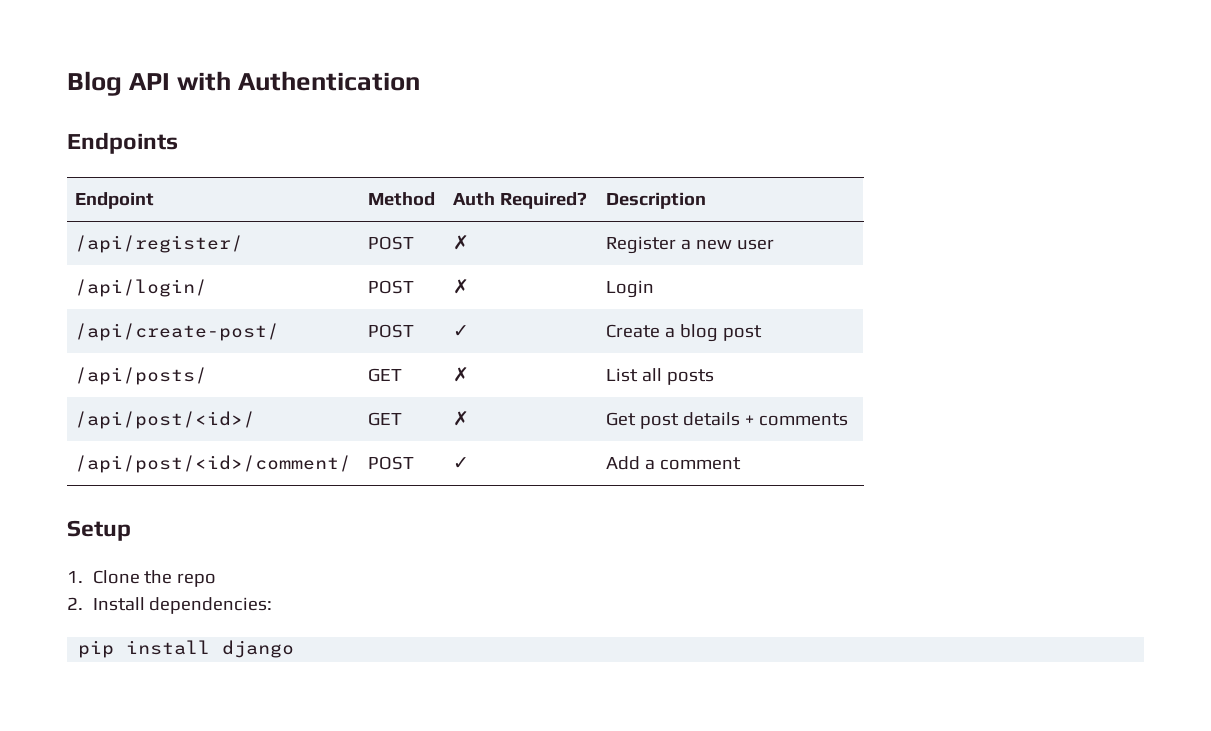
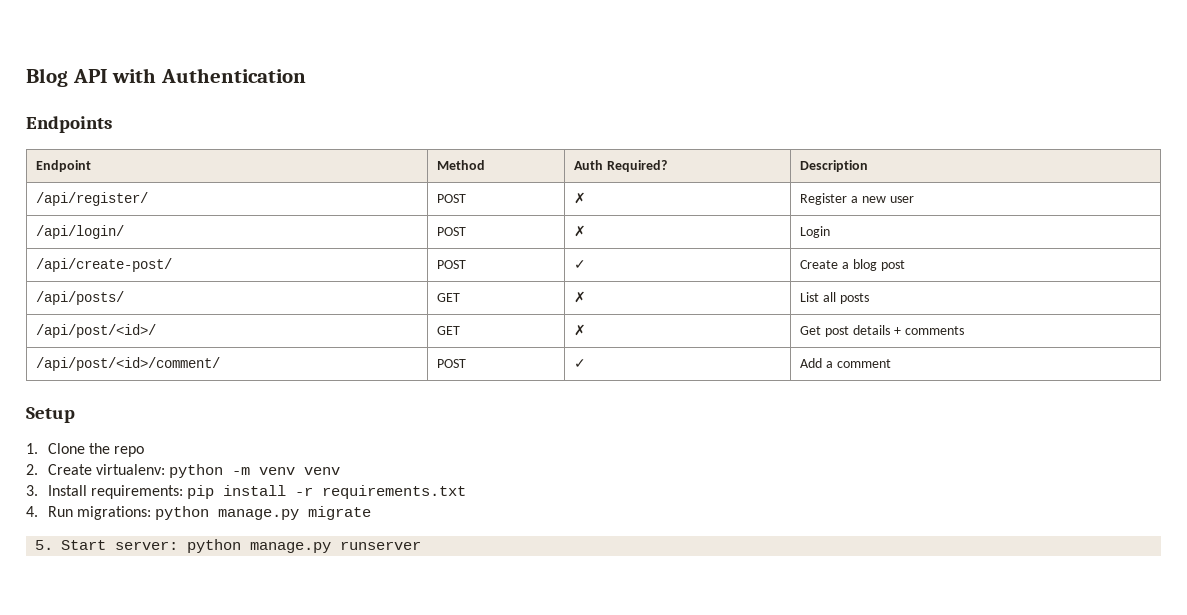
- 2. Install dependencies:
- pip install django
+ 2. Create virtualenv: python -m venv venv
+ 3. Install requirements: pip install -r requirements.txt
+ 4. Run migrations: python manage.py migrate
+ 5. Start server: python manage.py runserver

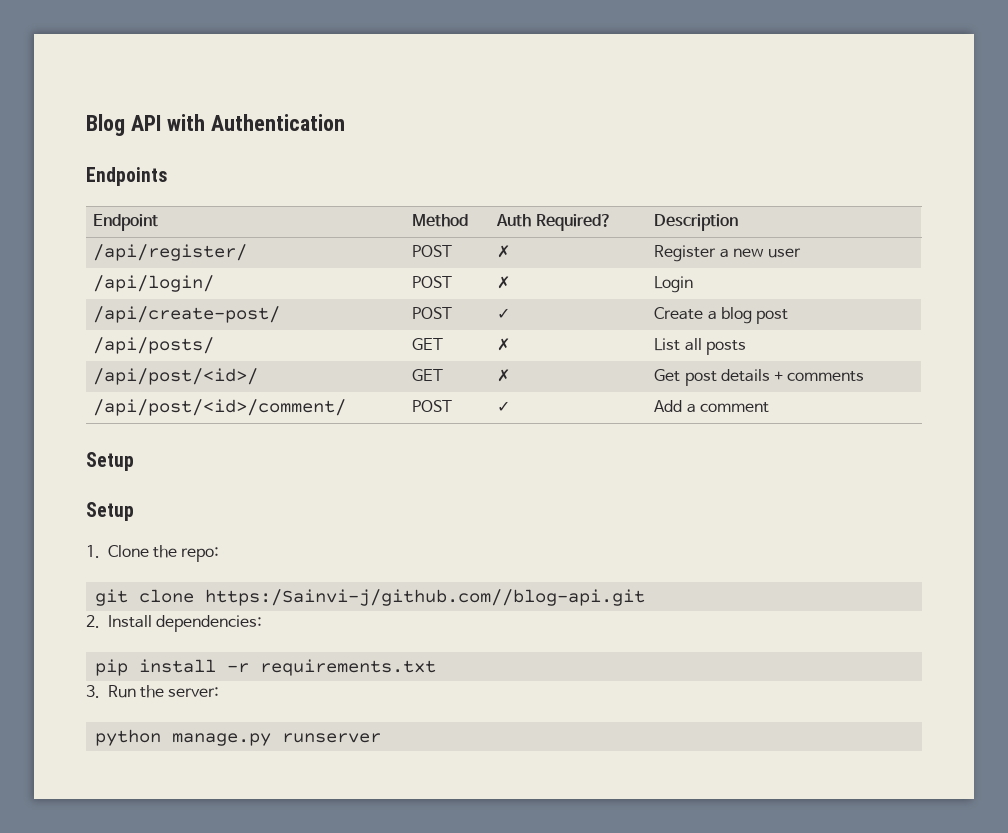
  /api/post/<id>/comment/ | POST | ✓ | Add a comment
+ Setup
- 1. Clone the repo
- 2. Create virtualenv: python -m venv venv
- 3. Install requirements: pip install -r requirements.txt
- 4. Run migrations: python manage.py migrate
- 5. Start server: python manage.py runserver
+ 1. Clone the repo:
+ git clone https:/Sainvi-j/github.com//blog-api.git
+ 2. Install dependencies:
+ pip install -r requirements.txt
+ 3. Run the server:
+ python manage.py runserver

